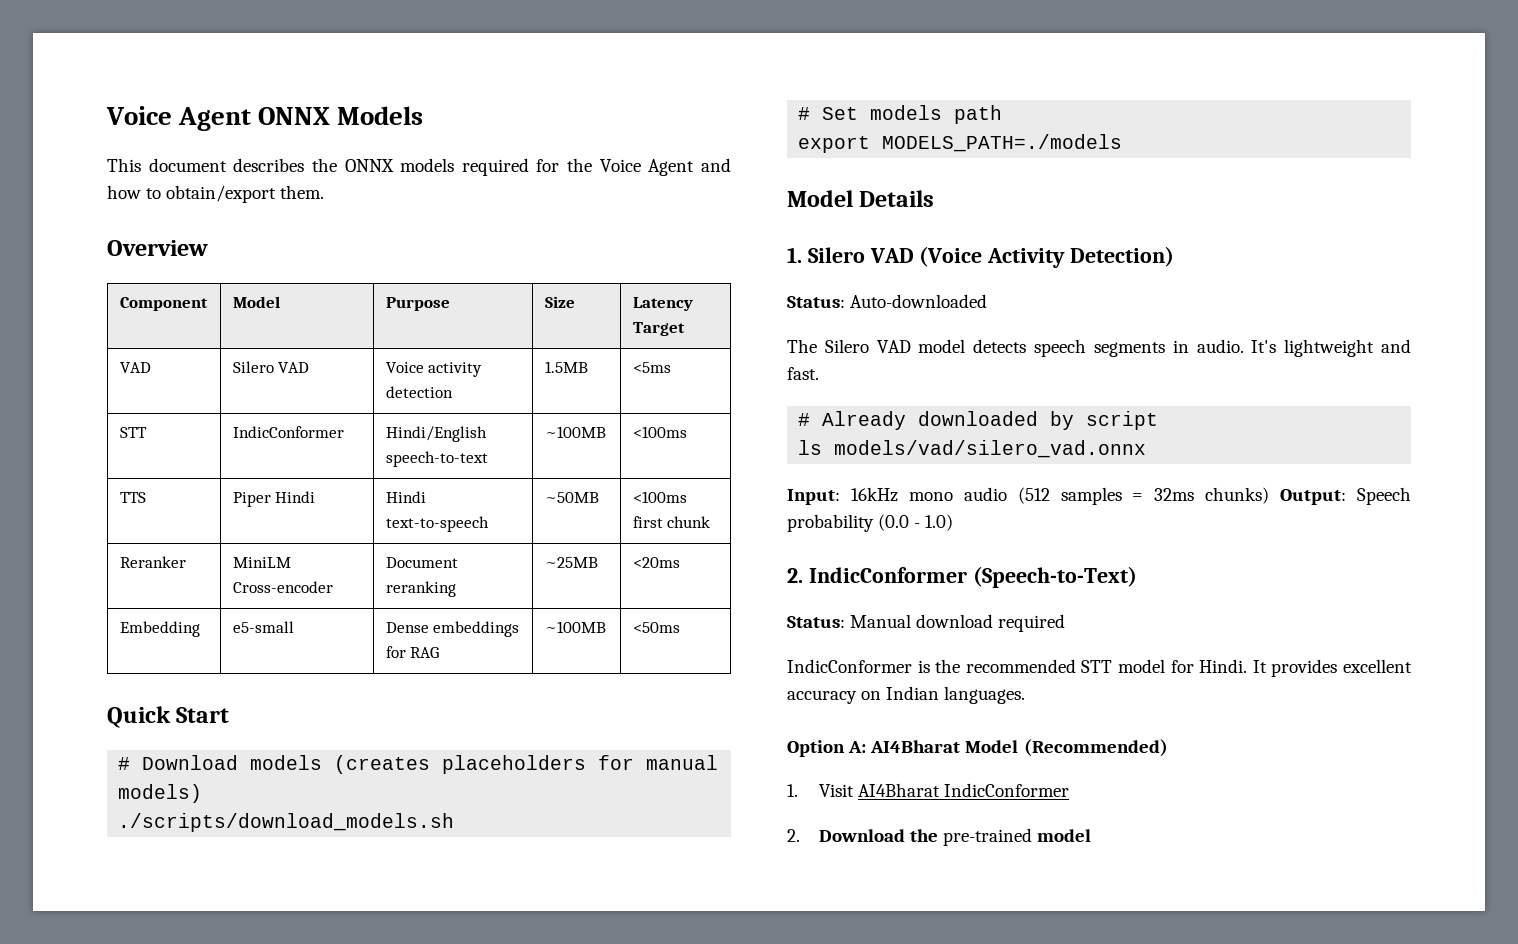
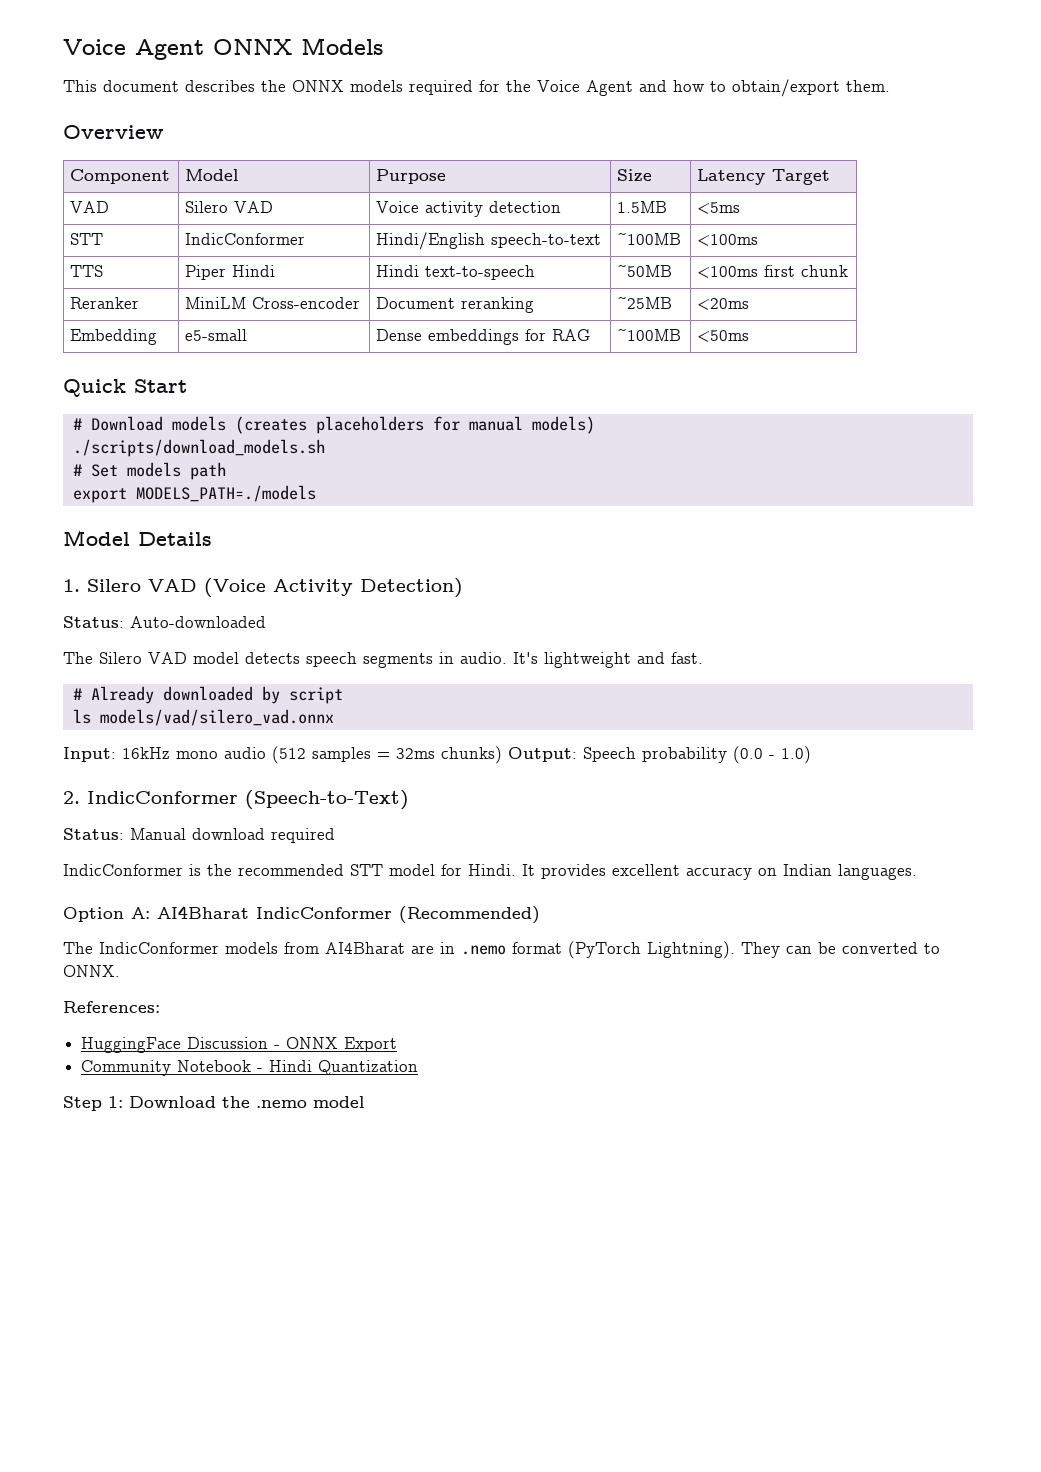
- Option A: AI4Bharat Model (Recommended)
+ Option A: AI4Bharat IndicConformer (Recommended)
- 1. Visit AI4Bharat IndicConformer
- 2. Download the pre-trained model
+ The IndicConformer models from AI4Bharat are in .nemo format (PyTorch Lightning). They can be converted to ONNX.
+ References:
+ HuggingFace Discussion - ONNX Export
+ Community Notebook - Hindi Quantization
+ Step 1: Download the .nemo model

